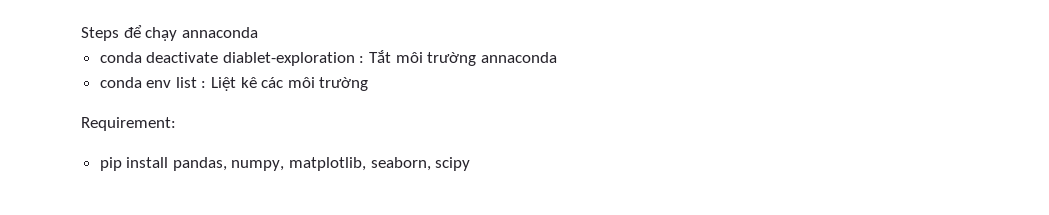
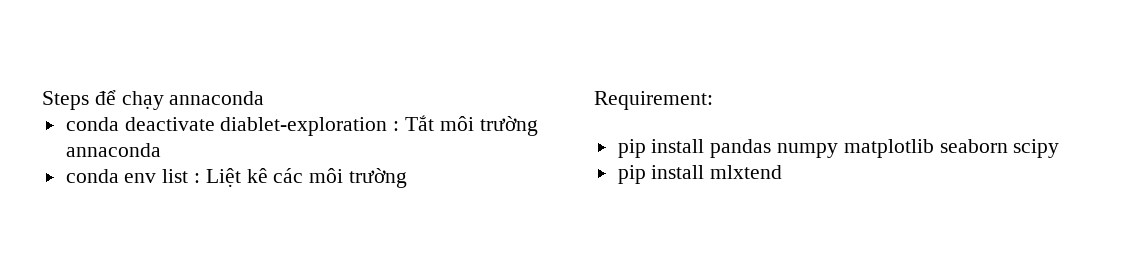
- pip install pandas, numpy, matplotlib, seaborn, scipy
+ pip install pandas numpy matplotlib seaborn scipy
+ pip install mlxtend

